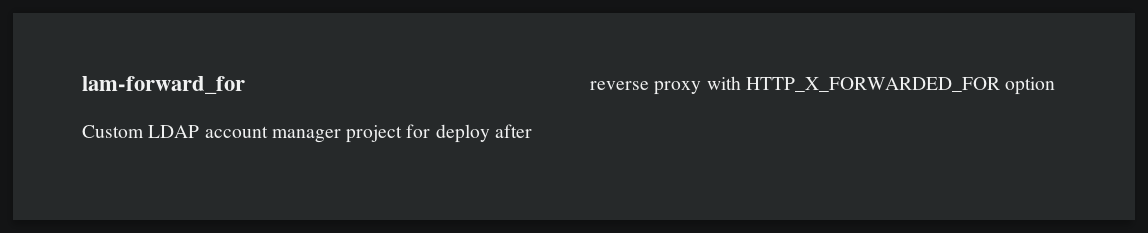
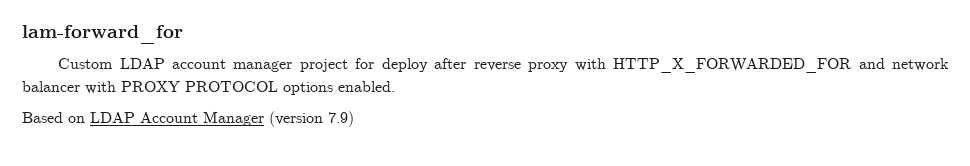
- Custom LDAP account manager project for deploy after reverse proxy with HTTP_X_FORWARDED_FOR option
+ Custom LDAP account manager project for deploy after reverse proxy with HTTP_X_FORWARDED_FOR and network balancer with PROXY PROTOCOL options enabled.
+ Based on LDAP Account Manager (version 7.9)

